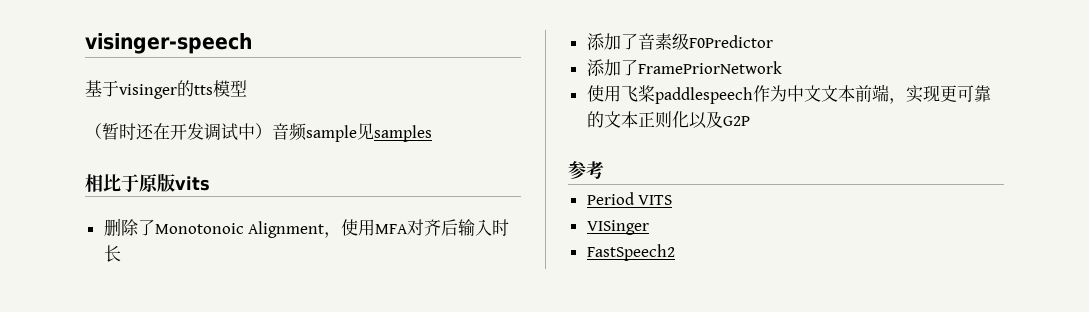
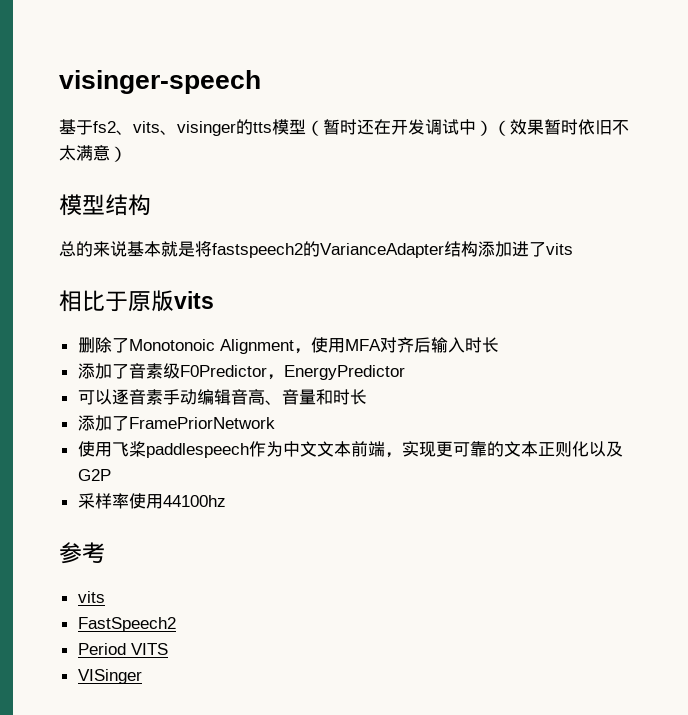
- 基于visinger的tts模型
- （暂时还在开发调试中）音频sample见samples
+ 基于fs2、vits、visinger的tts模型（暂时还在开发调试中）（效果暂时依旧不太满意）
+ 模型结构
+ 总的来说基本就是将fastspeech2的VarianceAdapter结构添加进了vits
- 添加了音素级F0Predictor
+ 添加了音素级F0Predictor，EnergyPredictor
+ 可以逐音素手动编辑音高、音量和时长
+ 采样率使用44100hz
  参考
+ vits
+ FastSpeech2
- FastSpeech2

